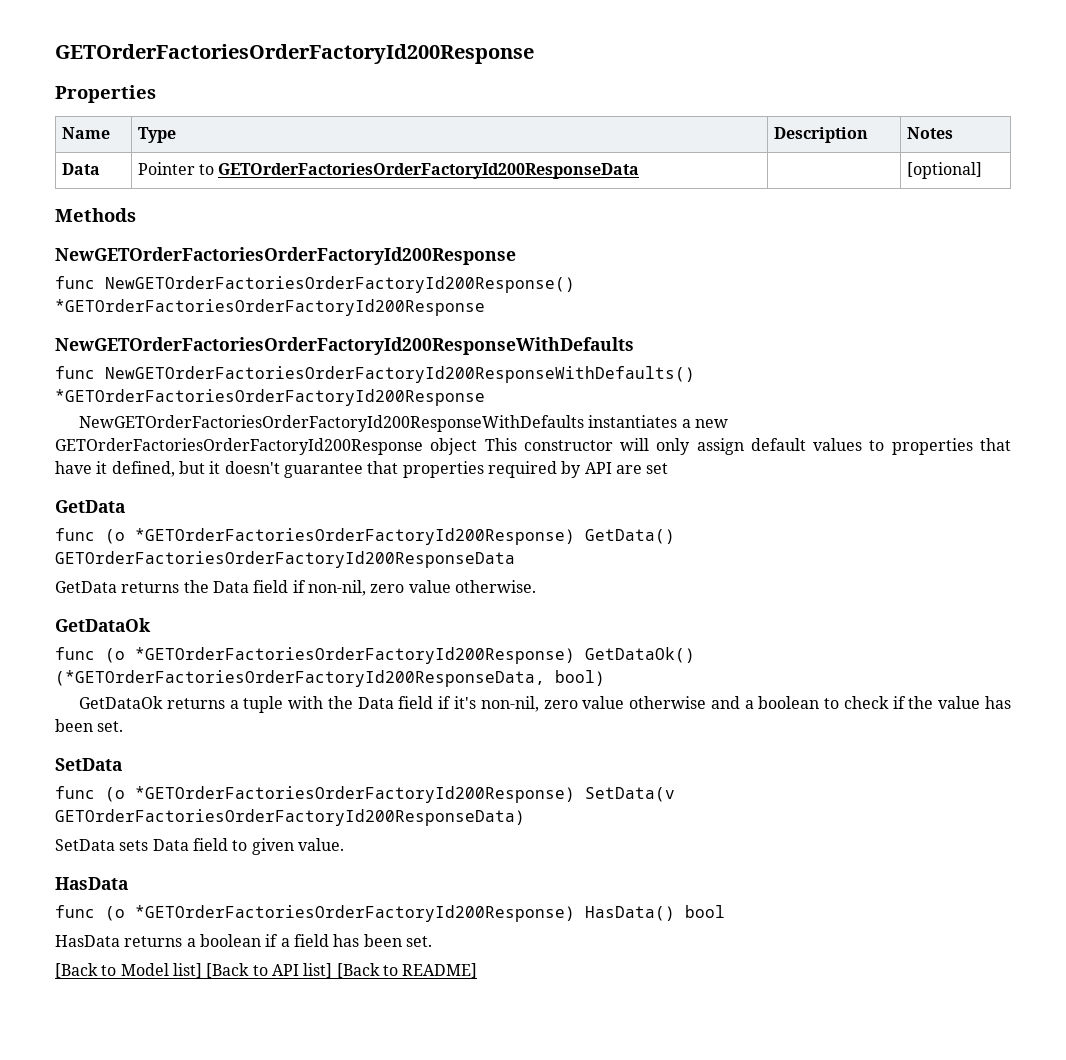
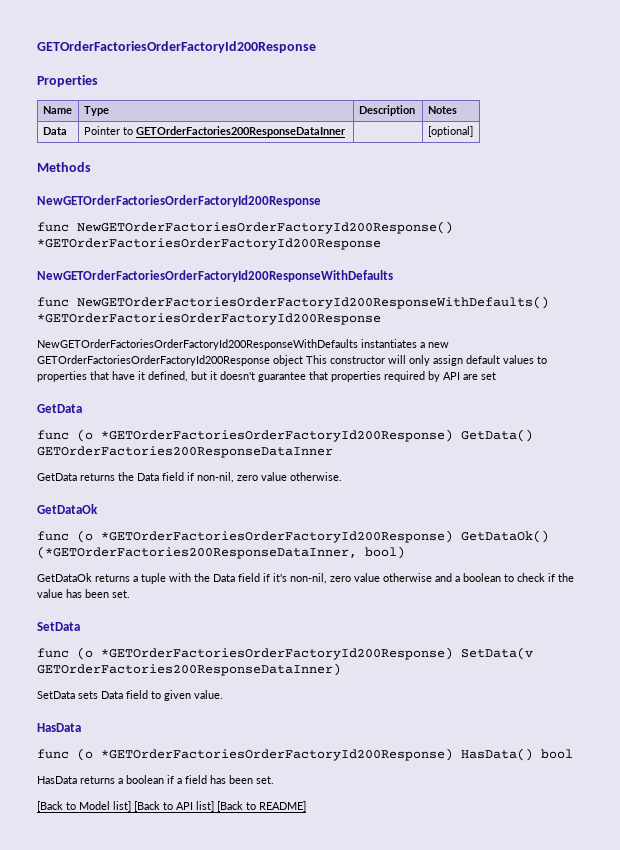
- Data | Pointer to GETOrderFactoriesOrderFactoryId200ResponseData | | [optional]
+ Data | Pointer to GETOrderFactories200ResponseDataInner | | [optional]
- func (o *GETOrderFactoriesOrderFactoryId200Response) GetData() GETOrderFactoriesOrderFactoryId200ResponseData
+ func (o *GETOrderFactoriesOrderFactoryId200Response) GetData() GETOrderFactories200ResponseDataInner
- func (o *GETOrderFactoriesOrderFactoryId200Response) GetDataOk() (*GETOrderFactoriesOrderFactoryId200ResponseData, bool)
+ func (o *GETOrderFactoriesOrderFactoryId200Response) GetDataOk() (*GETOrderFactories200ResponseDataInner, bool)
- func (o *GETOrderFactoriesOrderFactoryId200Response) SetData(v GETOrderFactoriesOrderFactoryId200ResponseData)
+ func (o *GETOrderFactoriesOrderFactoryId200Response) SetData(v GETOrderFactories200ResponseDataInner)

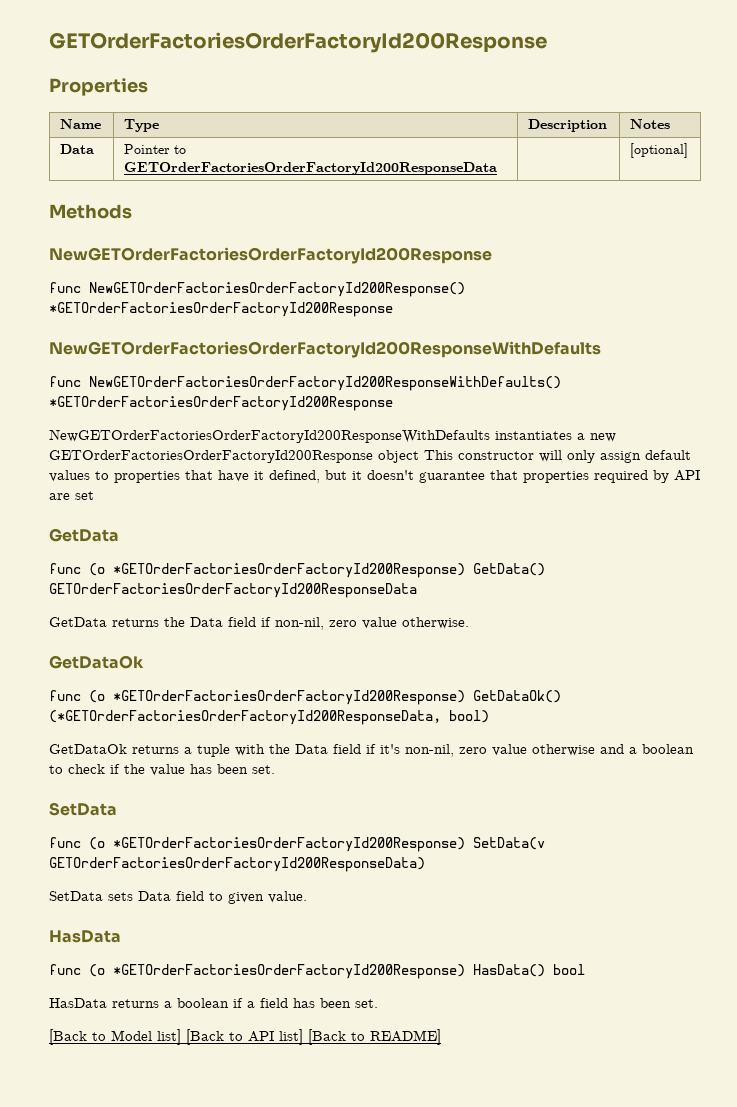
- Data | Pointer to GETOrderFactories200ResponseDataInner | | [optional]
+ Data | Pointer to GETOrderFactoriesOrderFactoryId200ResponseData | | [optional]
- func (o *GETOrderFactoriesOrderFactoryId200Response) GetData() GETOrderFactories200ResponseDataInner
+ func (o *GETOrderFactoriesOrderFactoryId200Response) GetData() GETOrderFactoriesOrderFactoryId200ResponseData
- func (o *GETOrderFactoriesOrderFactoryId200Response) GetDataOk() (*GETOrderFactories200ResponseDataInner, bool)
+ func (o *GETOrderFactoriesOrderFactoryId200Response) GetDataOk() (*GETOrderFactoriesOrderFactoryId200ResponseData, bool)
- func (o *GETOrderFactoriesOrderFactoryId200Response) SetData(v GETOrderFactories200ResponseDataInner)
+ func (o *GETOrderFactoriesOrderFactoryId200Response) SetData(v GETOrderFactoriesOrderFactoryId200ResponseData)

